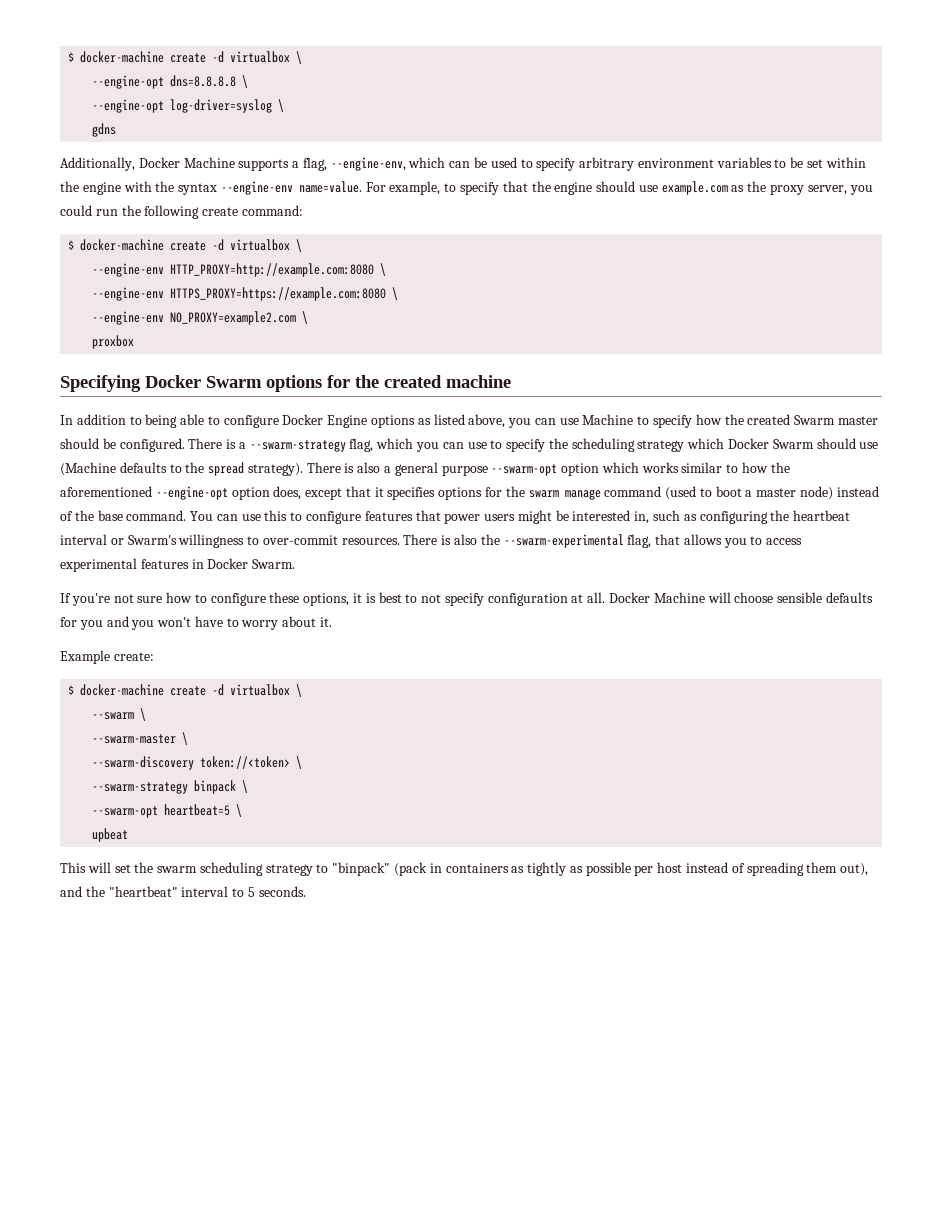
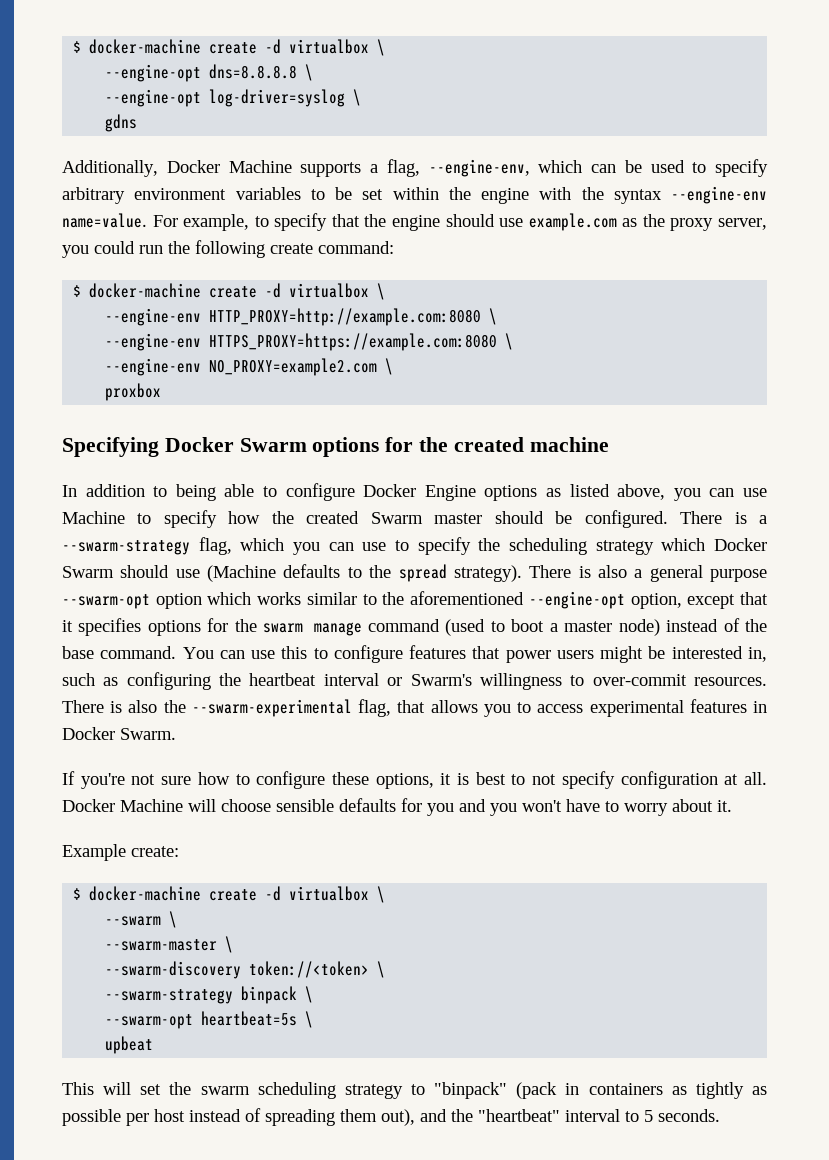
- There is also a general purpose --swarm-opt option which works similar to how the aforementioned --engine-opt option does, except that it specifies options for the swarm manage command (used to boot a master node) instead of the base command.
+ There is also a general purpose --swarm-opt option which works similar to the aforementioned --engine-opt option, except that it specifies options for the swarm manage command (used to boot a master node) instead of the base command.
- --swarm-opt heartbeat=5 \
+ --swarm-opt heartbeat=5s \

